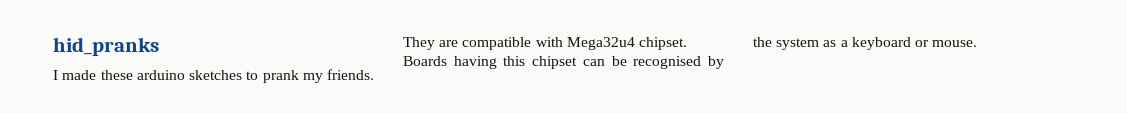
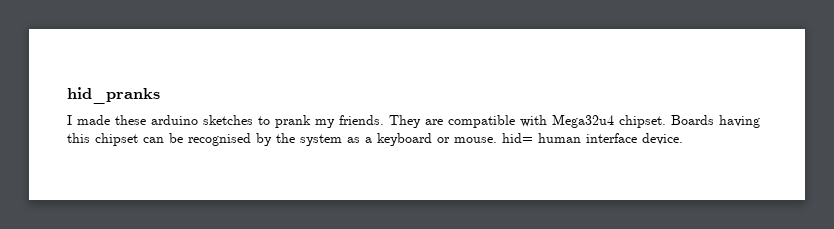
- Boards having this chipset can be recognised by the system as a keyboard or mouse.
+ Boards having this chipset can be recognised by the system as a keyboard or mouse. hid= human interface device.

